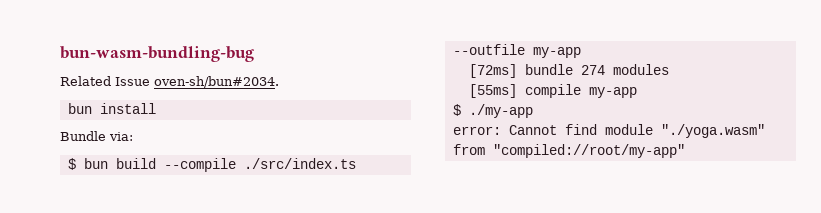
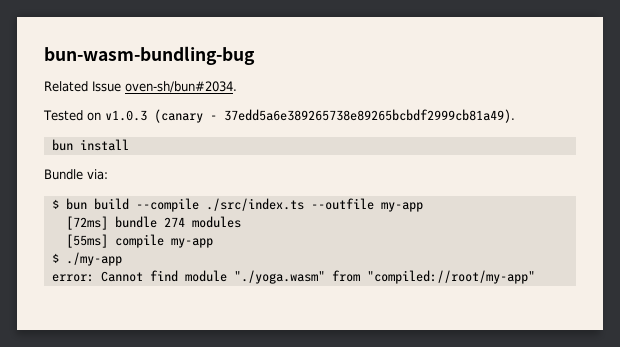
+ Tested on v1.0.3 (canary - 37edd5a6e389265738e89265bcbdf2999cb81a49).

